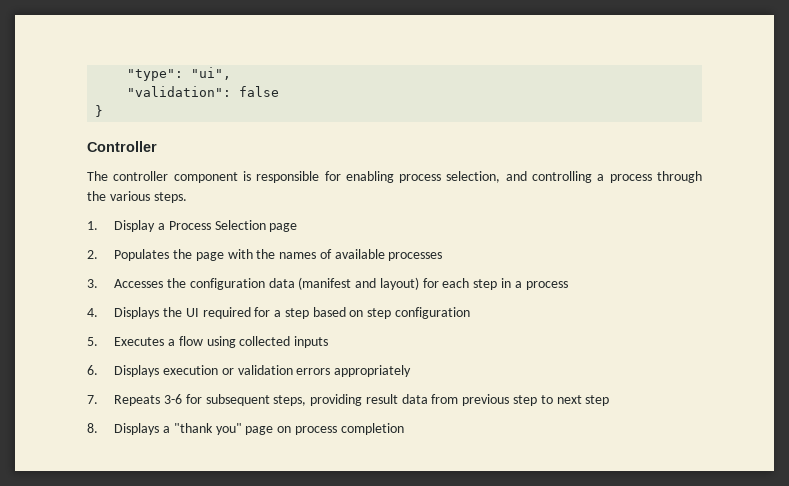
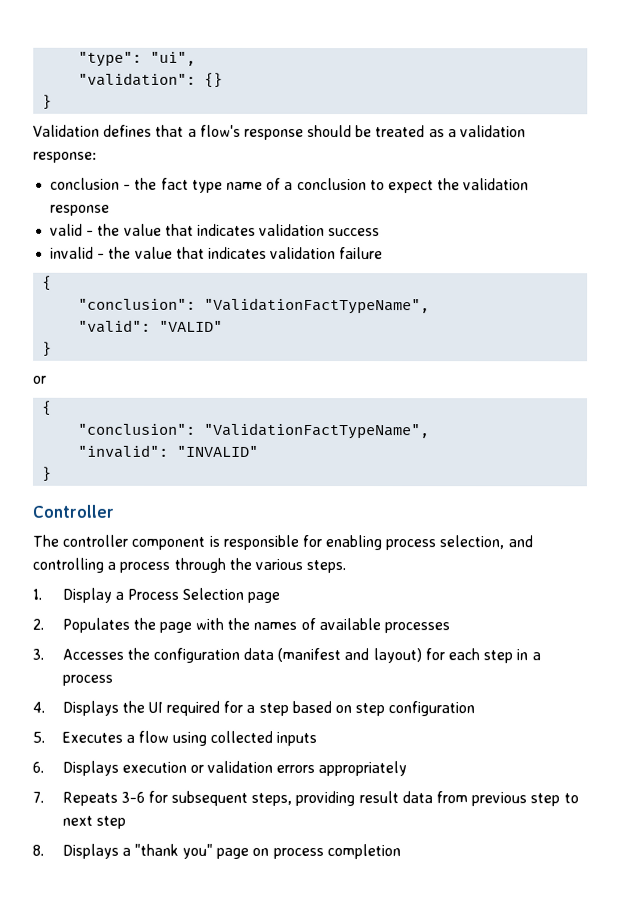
- "validation": false
+ "validation": {}
+ }
+ Validation defines that a flow's response should be treated as a validation response:
+ conclusion - the fact type name of a conclusion to expect the validation response
+ valid - the value that indicates validation success
+ invalid - the value that indicates validation failure
+ {
+ "conclusion": "ValidationFactTypeName",
+ "valid": "VALID"
+ }
+ or
+ {
+ "conclusion": "ValidationFactTypeName",
+ "invalid": "INVALID"

